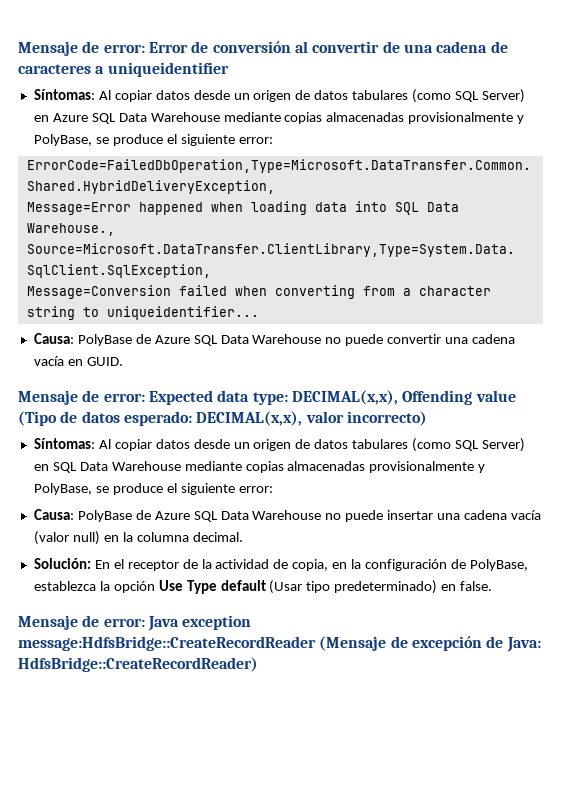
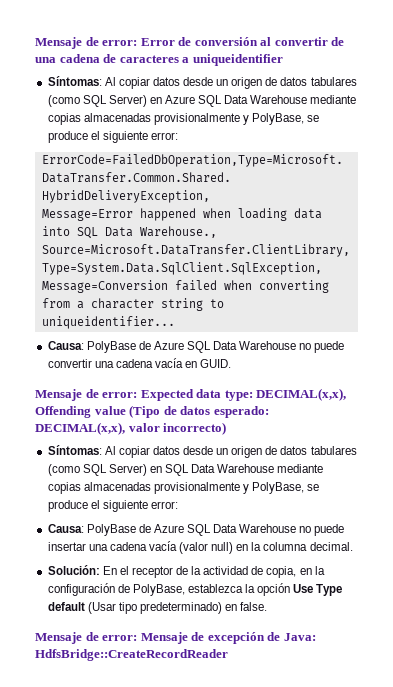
- Mensaje de error: Java exception message:HdfsBridge::CreateRecordReader (Mensaje de excepción de Java: HdfsBridge::CreateRecordReader)
+ Mensaje de error: Mensaje de excepción de Java: HdfsBridge::CreateRecordReader

